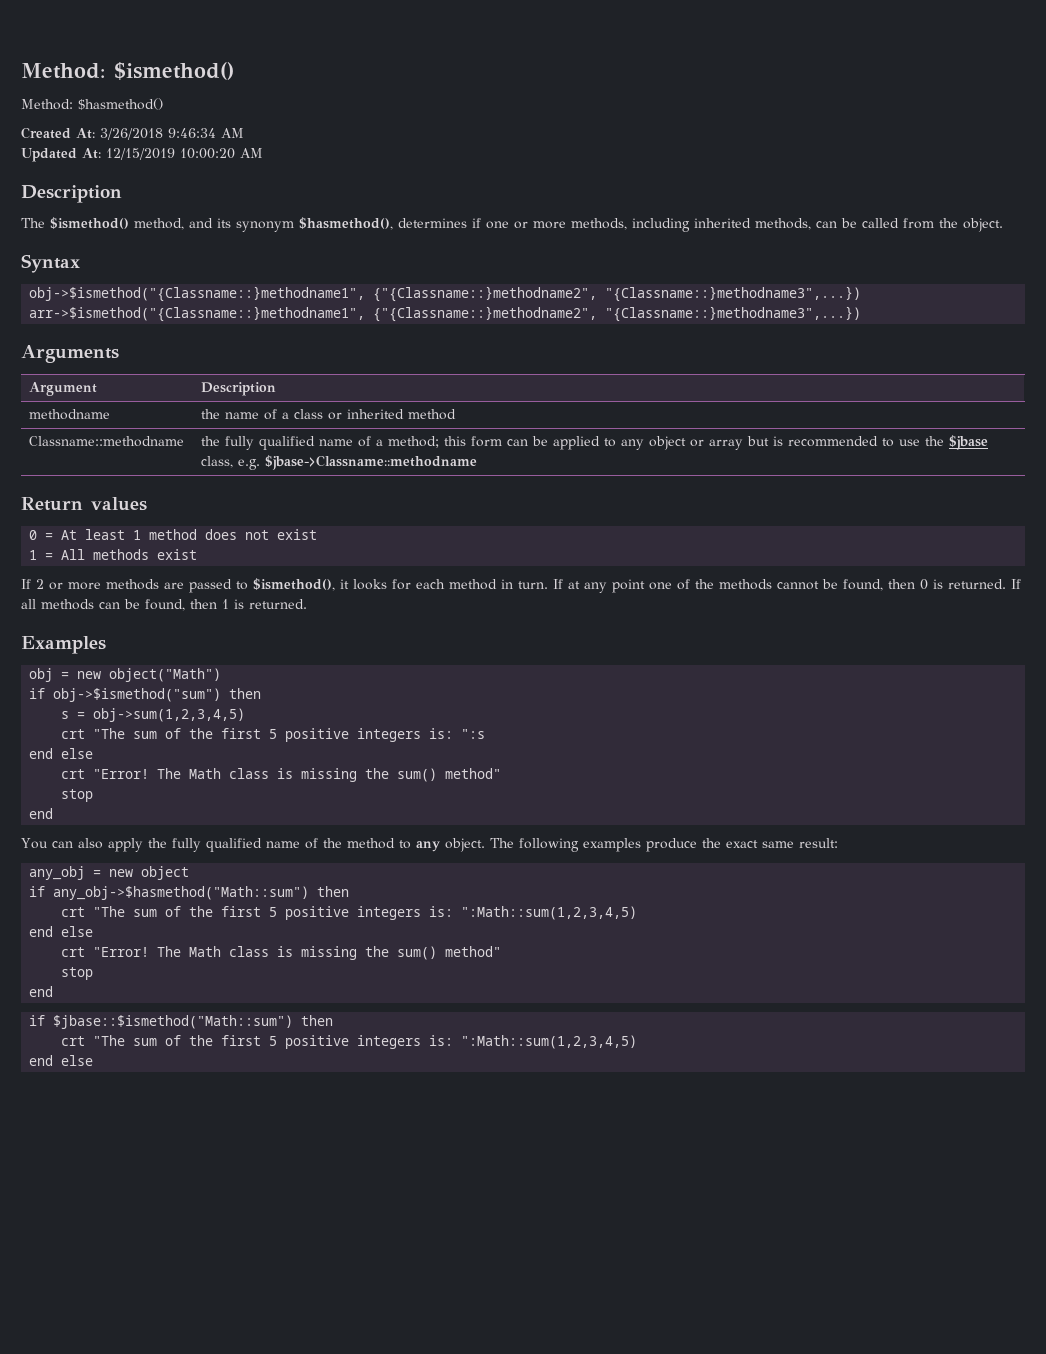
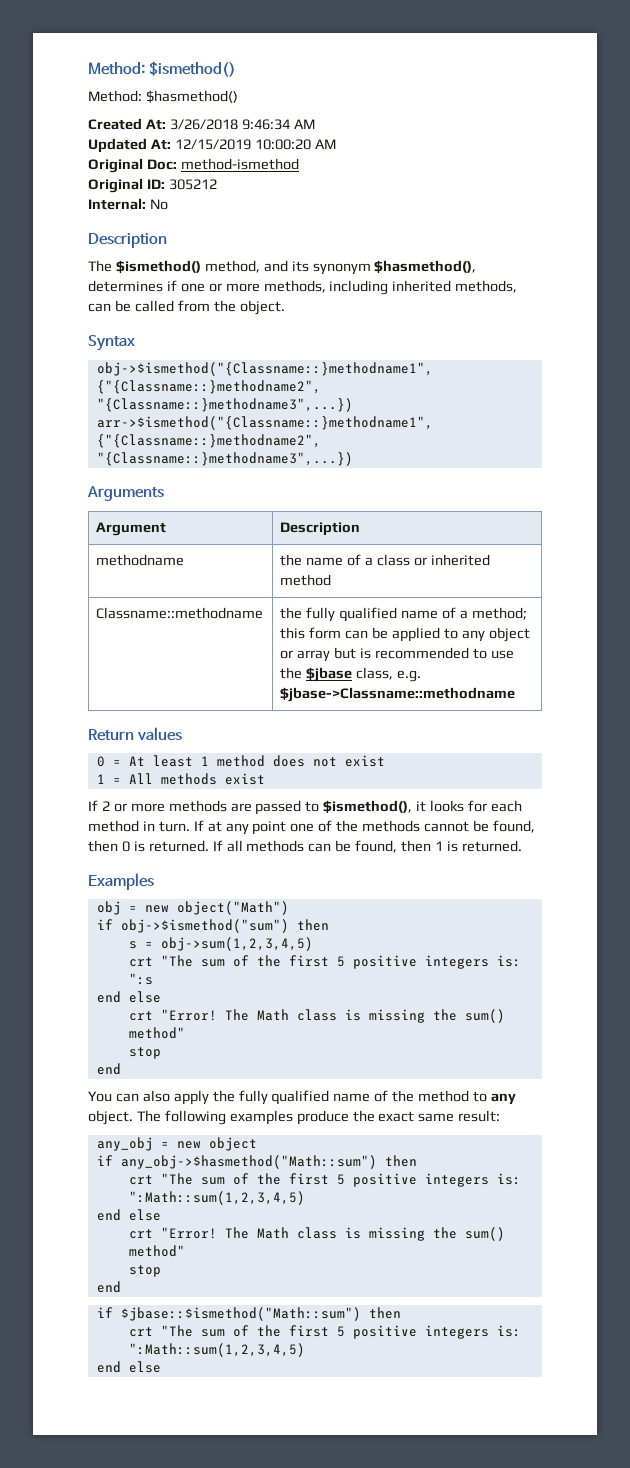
+ Original Doc: method-ismethod
+ Original ID: 305212
+ Internal: No

